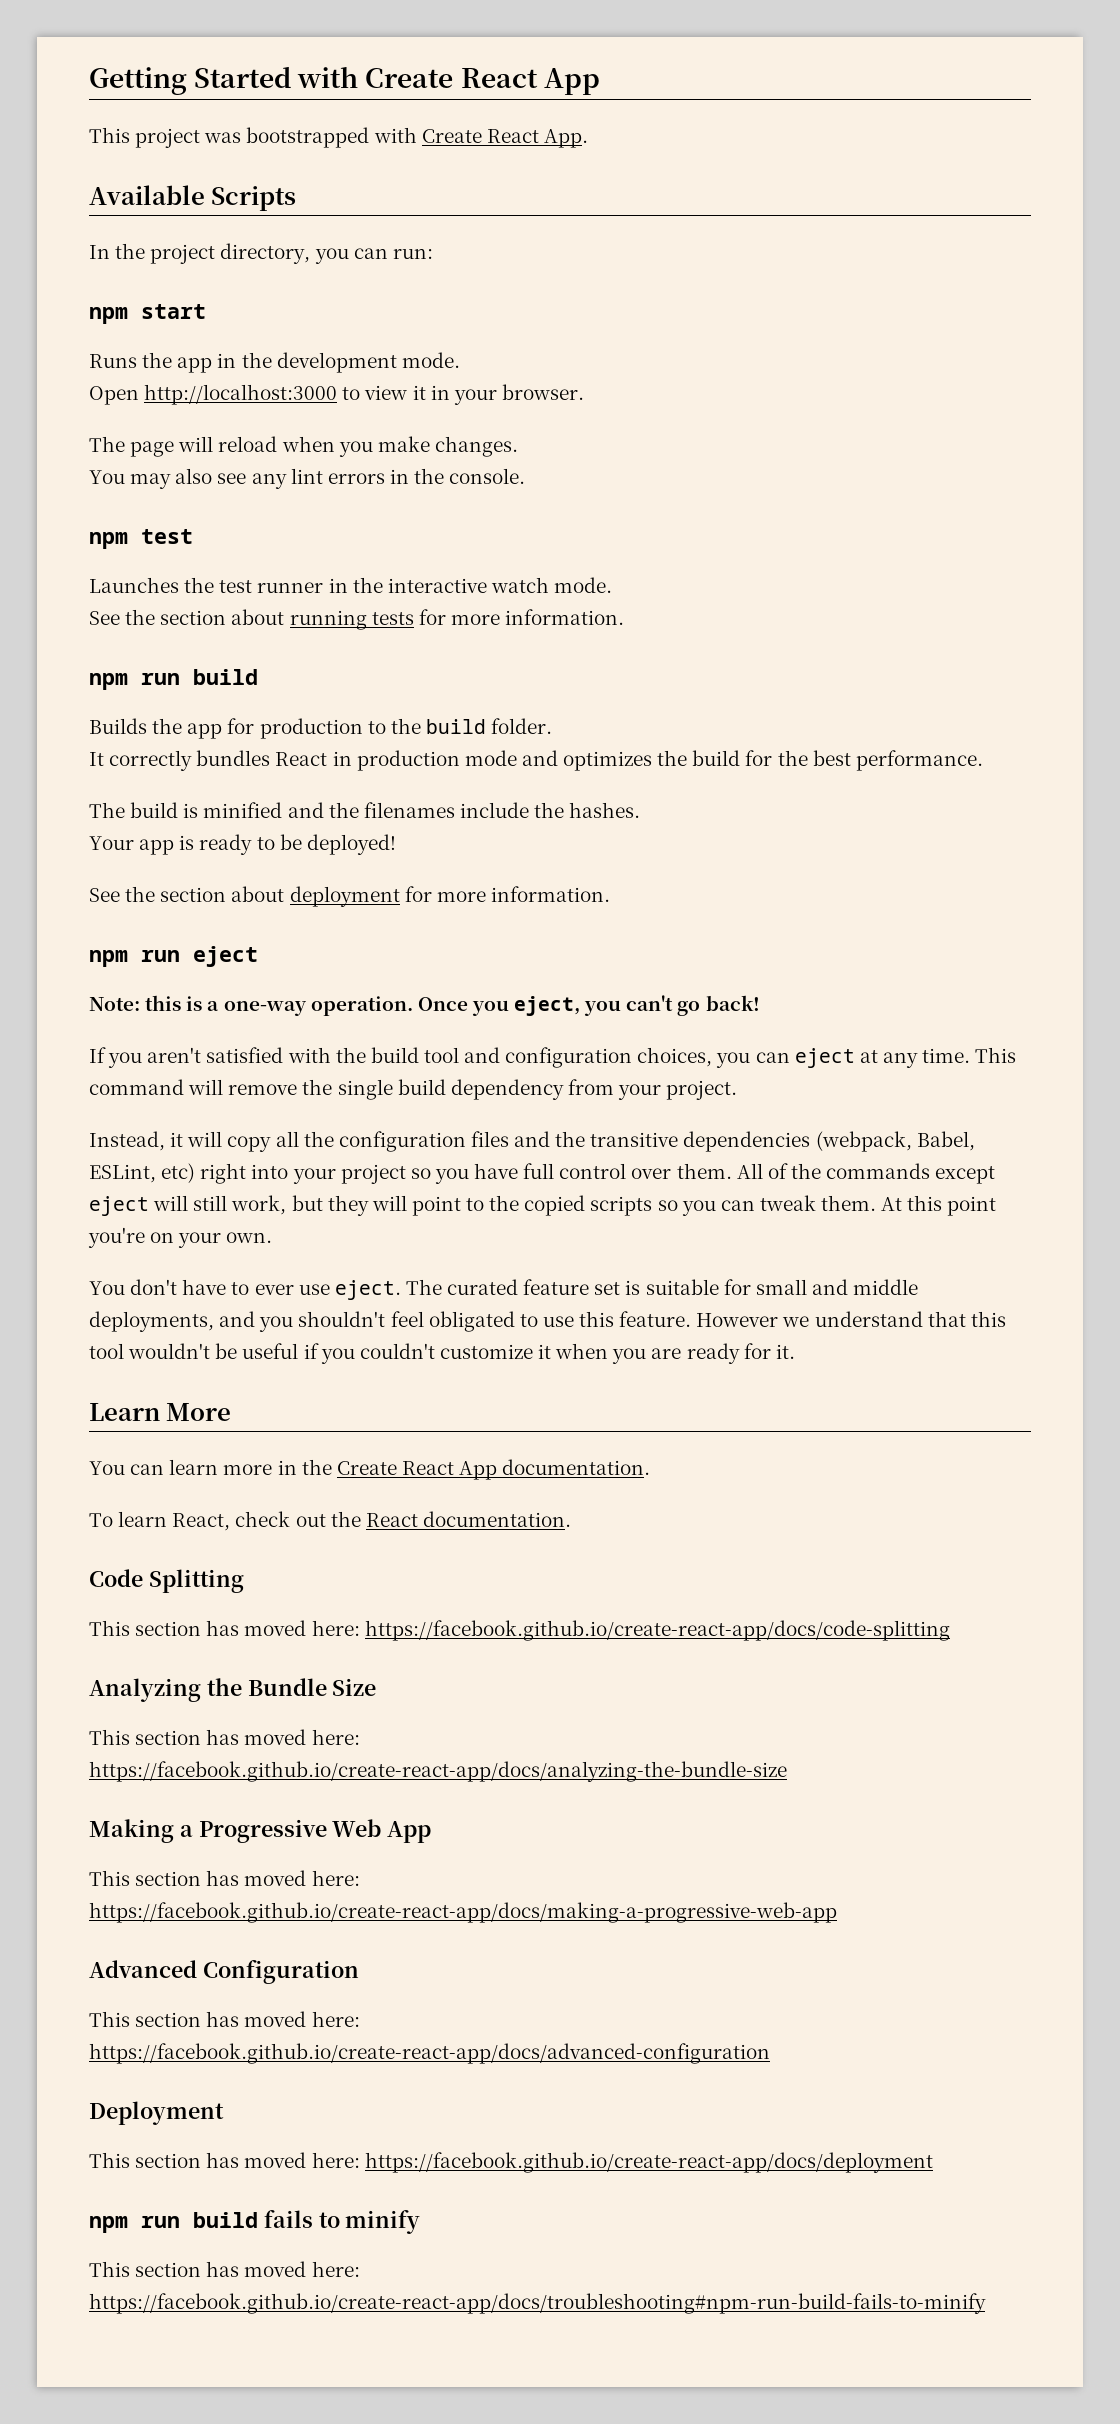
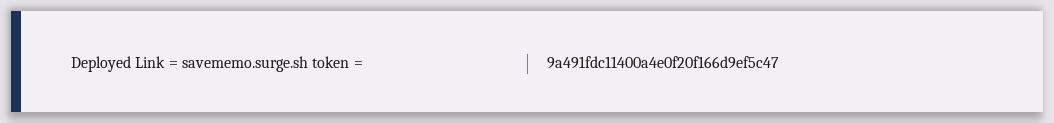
- Getting Started with Create React App
- This project was bootstrapped with Create React App.
- Available Scripts
- In the project directory, you can run:
- npm start
- Runs the app in the development mode.
- Open http://localhost:3000 to view it in your browser.
- The page will reload when you make changes.
- You may also see any lint errors in the console.
- npm test
- Launches the test runner in the interactive watch mode.
- See the section about running tests for more information.
- npm run build
- Builds the app for production to the build folder.
- It correctly bundles React in production mode and optimizes the build for the best performance.
- The build is minified and the filenames include the hashes.
- Your app is ready to be deployed!
- See the section about deployment for more information.
- npm run eject
- Note: this is a one-way operation. Once you eject, you can't go back!
- If you aren't satisfied with the build tool and configuration choices, you can eject at any time. This command will remove the single build dependency from your project.
- Instead, it will copy all the configuration files and the transitive dependencies (webpack, Babel, ESLint, etc) right into your project so you have full control over them. All of the commands except eject will still work, but they will point to the copied scripts so you can tweak them. At this point you're on your own.
- You don't have to ever use eject. The curated feature set is suitable for small and middle deployments, and you shouldn't feel obligated to use this feature. However we understand that this tool wouldn't be useful if you couldn't customize it when you are ready for it.
- Learn More
- You can learn more in the Create React App documentation.
- To learn React, check out the React documentation.
- Code Splitting
- This section has moved here: https://facebook.github.io/create-react-app/docs/code-splitting
- Analyzing the Bundle Size
- This section has moved here: https://facebook.github.io/create-react-app/docs/analyzing-the-bundle-size
- Making a Progressive Web App
- This section has moved here: https://facebook.github.io/create-react-app/docs/making-a-progressive-web-app
- Advanced Configuration
- This section has moved here: https://facebook.github.io/create-react-app/docs/advanced-configuration
- Deployment
- This section has moved here: https://facebook.github.io/create-react-app/docs/deployment
- npm run build fails to minify
- This section has moved here: https://facebook.github.io/create-react-app/docs/troubleshooting#npm-run-build-fails-to-minify
+ Deployed Link = savememo.surge.sh token = 9a491fdc11400a4e0f20f166d9ef5c47

